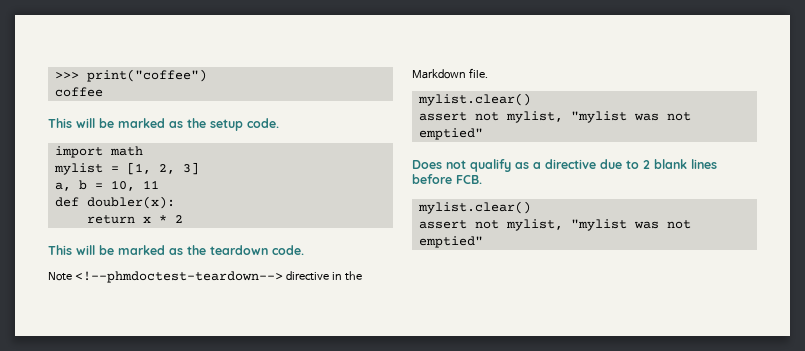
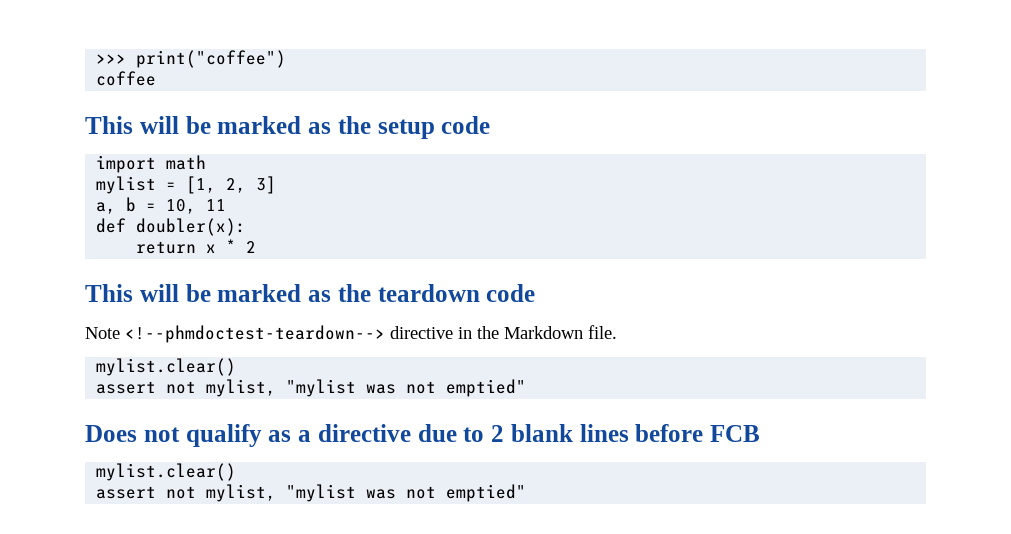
- This will be marked as the setup code.
+ This will be marked as the setup code
- This will be marked as the teardown code.
+ This will be marked as the teardown code
- Does not qualify as a directive due to 2 blank lines before FCB.
+ Does not qualify as a directive due to 2 blank lines before FCB

